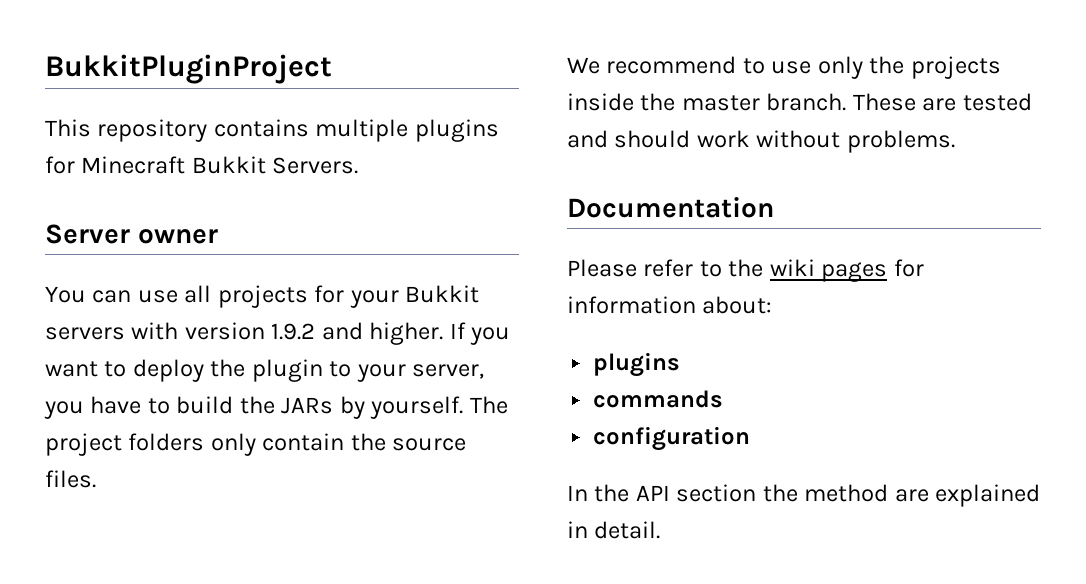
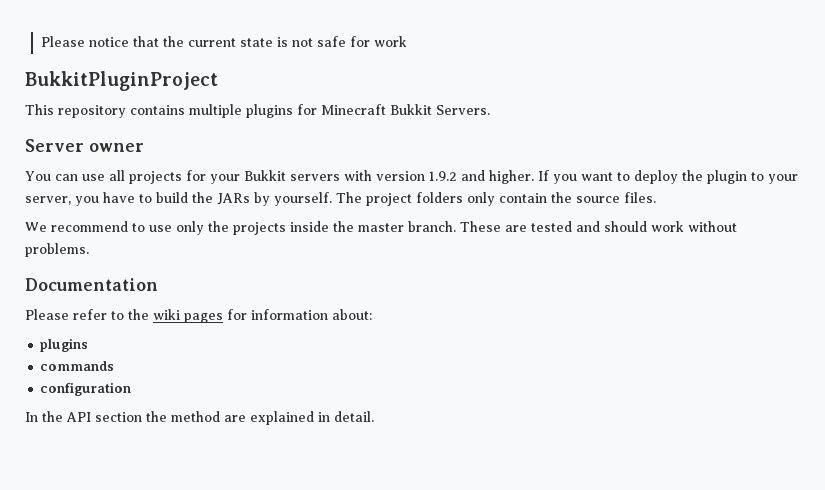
+ Please notice that the current state is not safe for work

